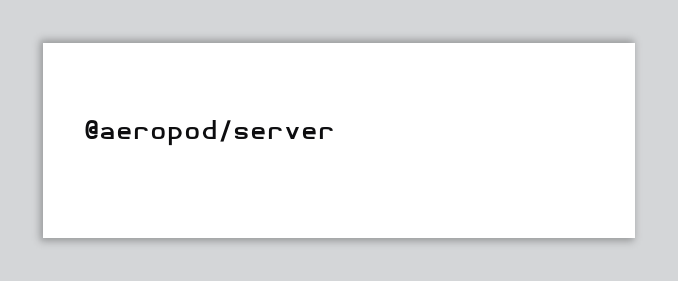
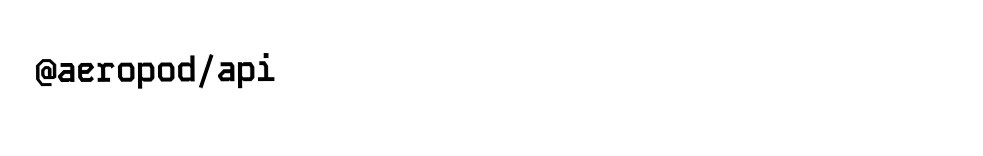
- @aeropod/server
+ @aeropod/api

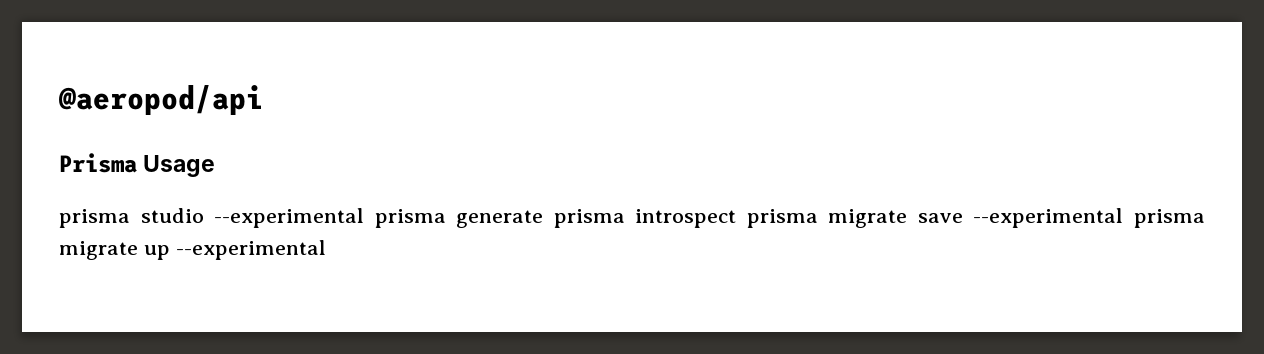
+ Prisma Usage
+ prisma studio --experimental prisma generate prisma introspect prisma migrate save --experimental prisma migrate up --experimental

